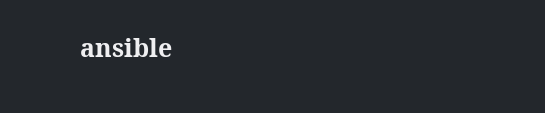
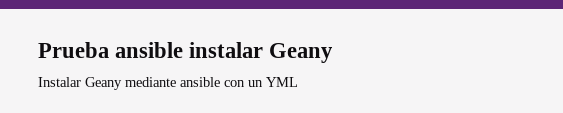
- ansible
+ Prueba ansible instalar Geany
+ Instalar Geany mediante ansible con un YML

